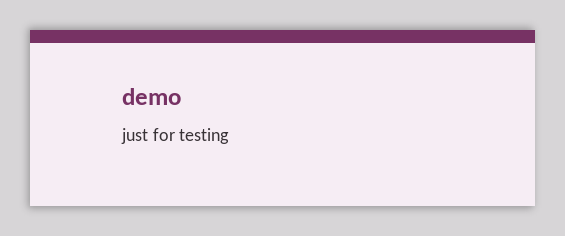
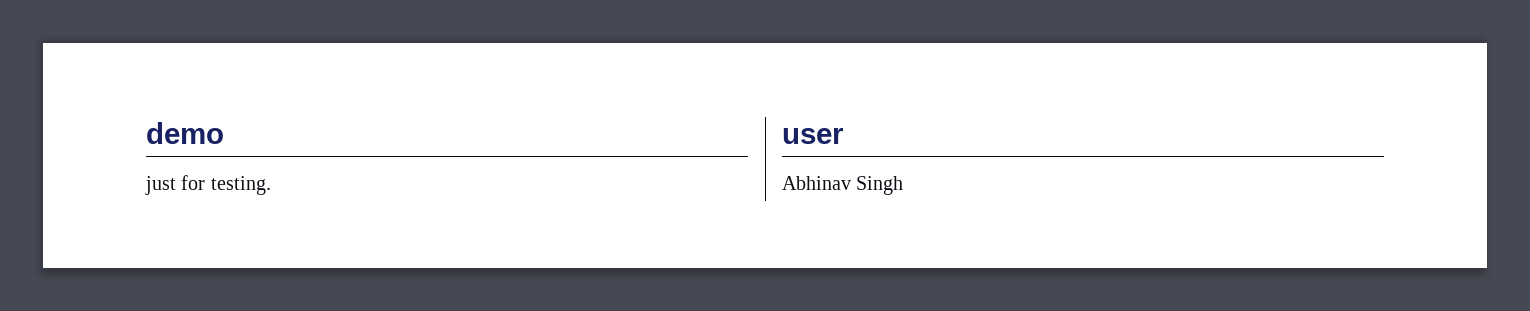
- just for testing
+ just for testing.
+ user
+ Abhinav Singh

